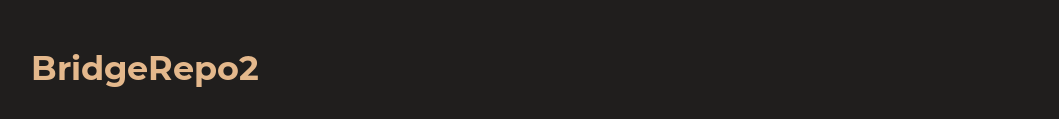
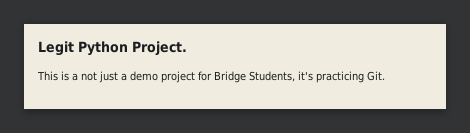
- BridgeRepo2
+ Legit Python Project.
+ This is a not just a demo project for Bridge Students, it's practicing Git.

